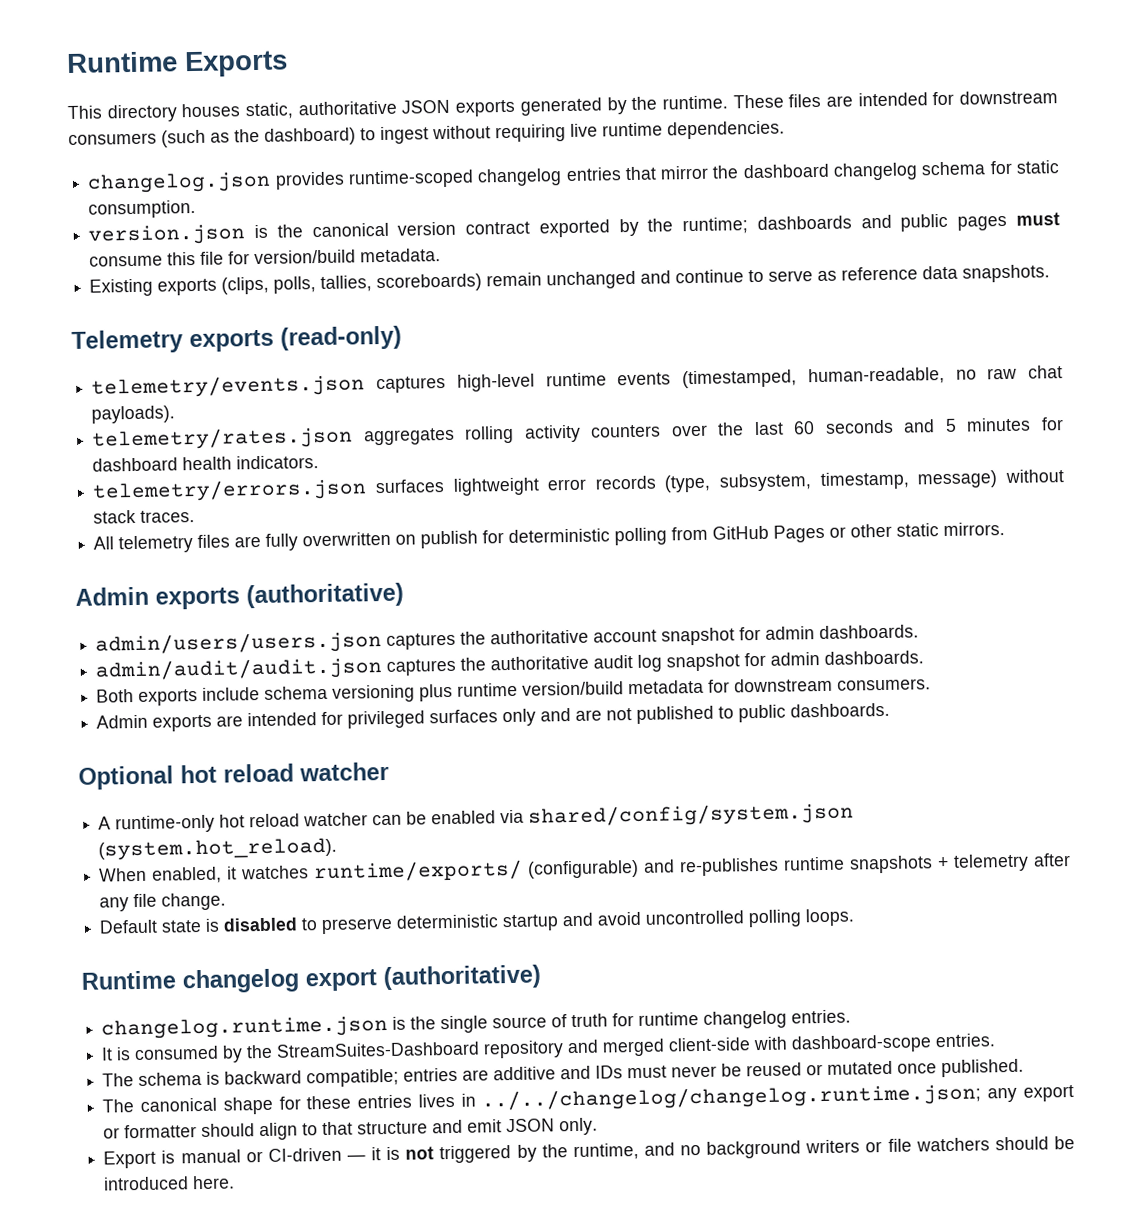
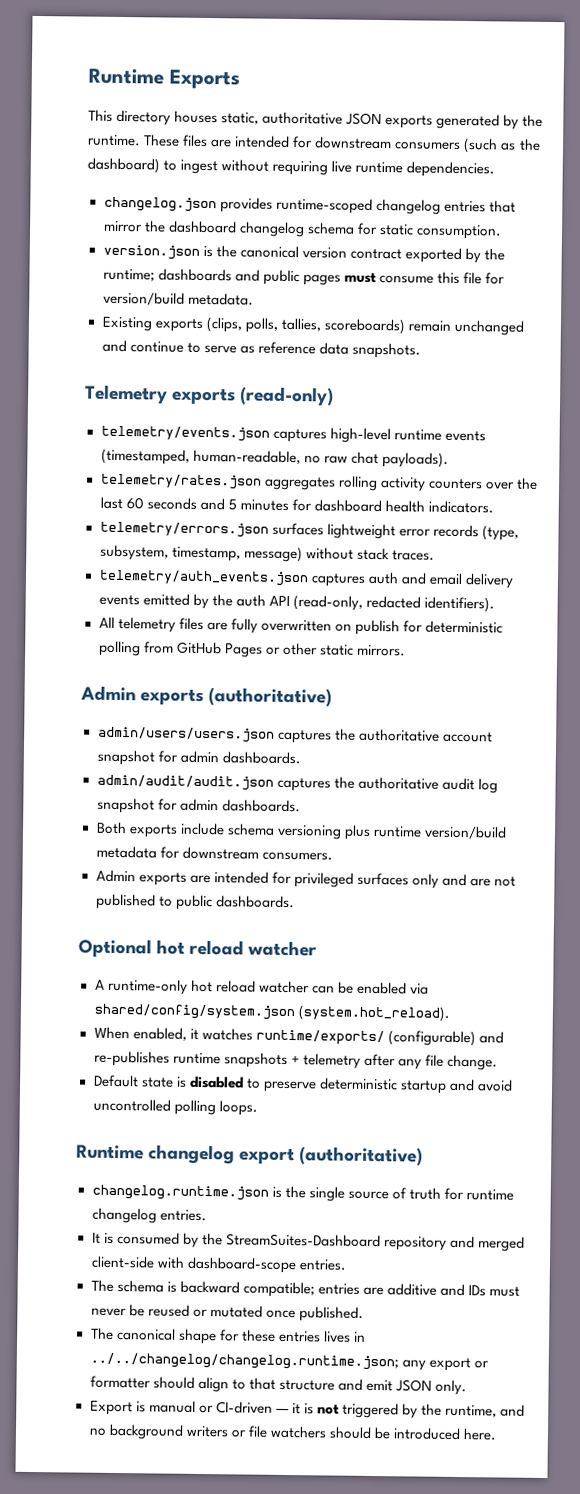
+ telemetry/auth_events.json captures auth and email delivery events emitted by the auth API (read-only, redacted identifiers).

